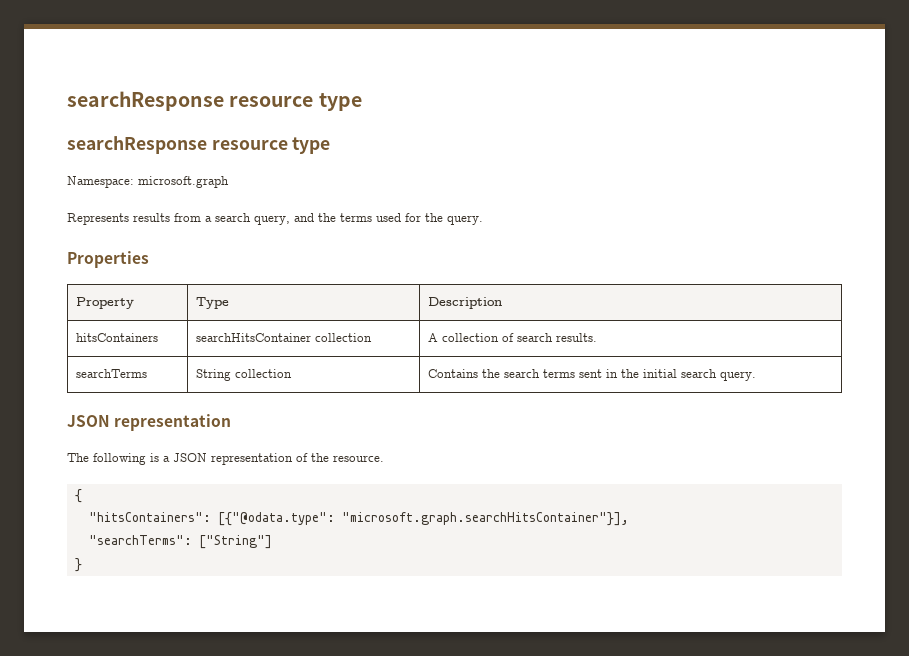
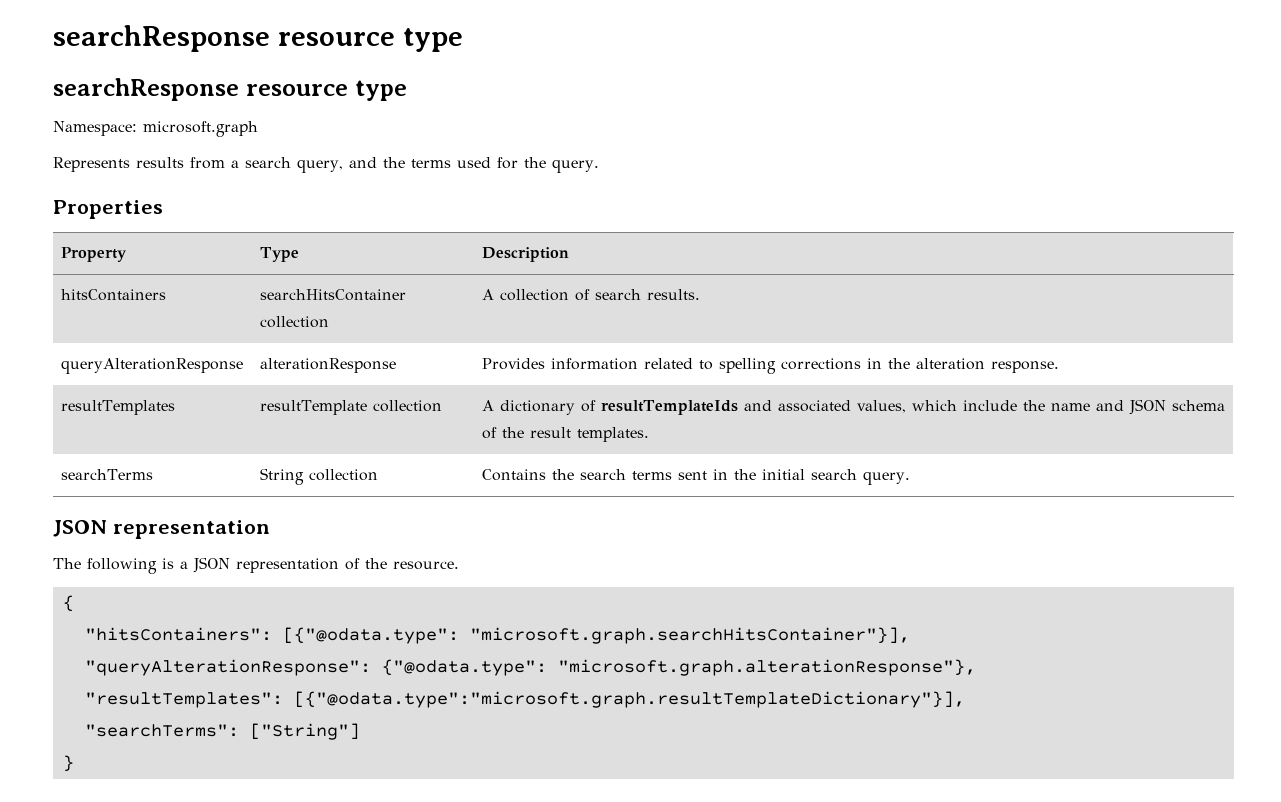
+ queryAlterationResponse | alterationResponse | Provides information related to spelling corrections in the alteration response.
+ resultTemplates | resultTemplate collection | A dictionary of resultTemplateIds and associated values, which include the name and JSON schema of the result templates.
+ "queryAlterationResponse": {"@odata.type": "microsoft.graph.alterationResponse"},
+ "resultTemplates": [{"@odata.type":"microsoft.graph.resultTemplateDictionary"}],

